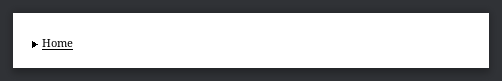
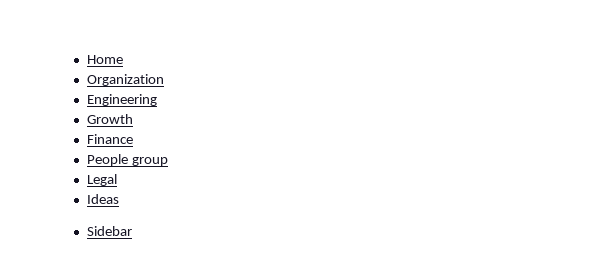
+ Organization
+ Engineering
+ Growth
+ Finance
+ People group
+ Legal
+ Ideas
+ Sidebar

